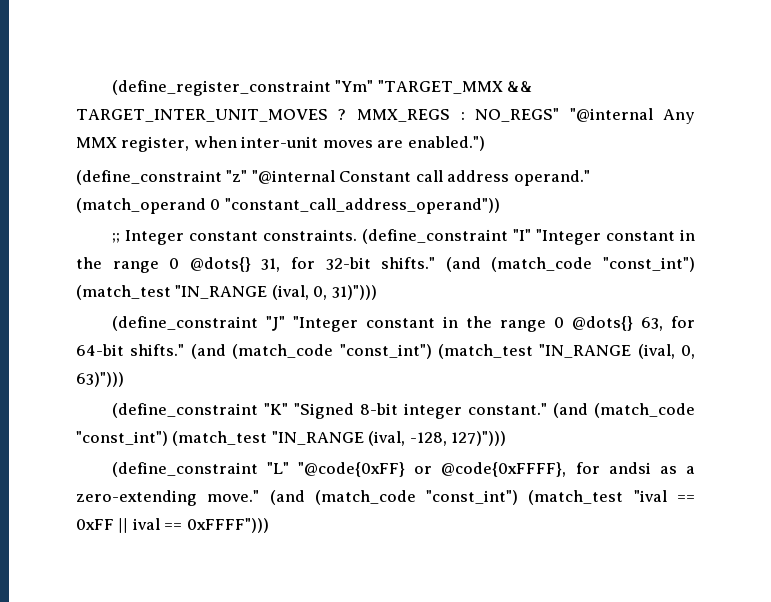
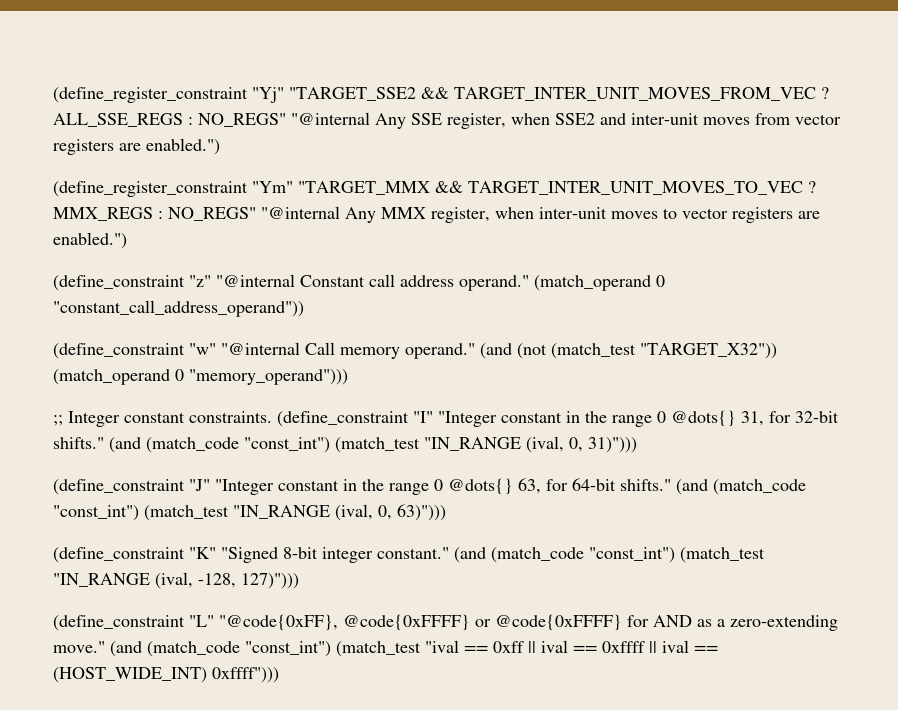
- (define_register_constraint "Ym" "TARGET_MMX && TARGET_INTER_UNIT_MOVES ?
+ (define_register_constraint "Yj" "TARGET_SSE2 && TARGET_INTER_UNIT_MOVES_FROM_VEC ? ALL_SSE_REGS : NO_REGS" "@internal Any SSE register, when SSE2 and inter-unit moves from vector registers are enabled.")
+ (define_register_constraint "Ym" "TARGET_MMX && TARGET_INTER_UNIT_MOVES_TO_VEC ?
- MMX_REGS : NO_REGS" "@internal Any MMX register, when inter-unit moves are enabled.")
+ MMX_REGS : NO_REGS" "@internal Any MMX register, when inter-unit moves to vector registers are enabled.")
+ (define_constraint "w" "@internal Call memory operand." (and (not (match_test "TARGET_X32")) (match_operand 0 "memory_operand")))
- (define_constraint "L" "@code{0xFF} or @code{0xFFFF}, for andsi as a zero-extending move."
+ (define_constraint "L" "@code{0xFF}, @code{0xFFFF} or @code{0xFFFF} for AND as a zero-extending move."
- (and (match_code "const_int") (match_test "ival == 0xFF || ival == 0xFFFF")))
+ (and (match_code "const_int") (match_test "ival == 0xff || ival == 0xffff || ival == (HOST_WIDE_INT) 0xffff")))

